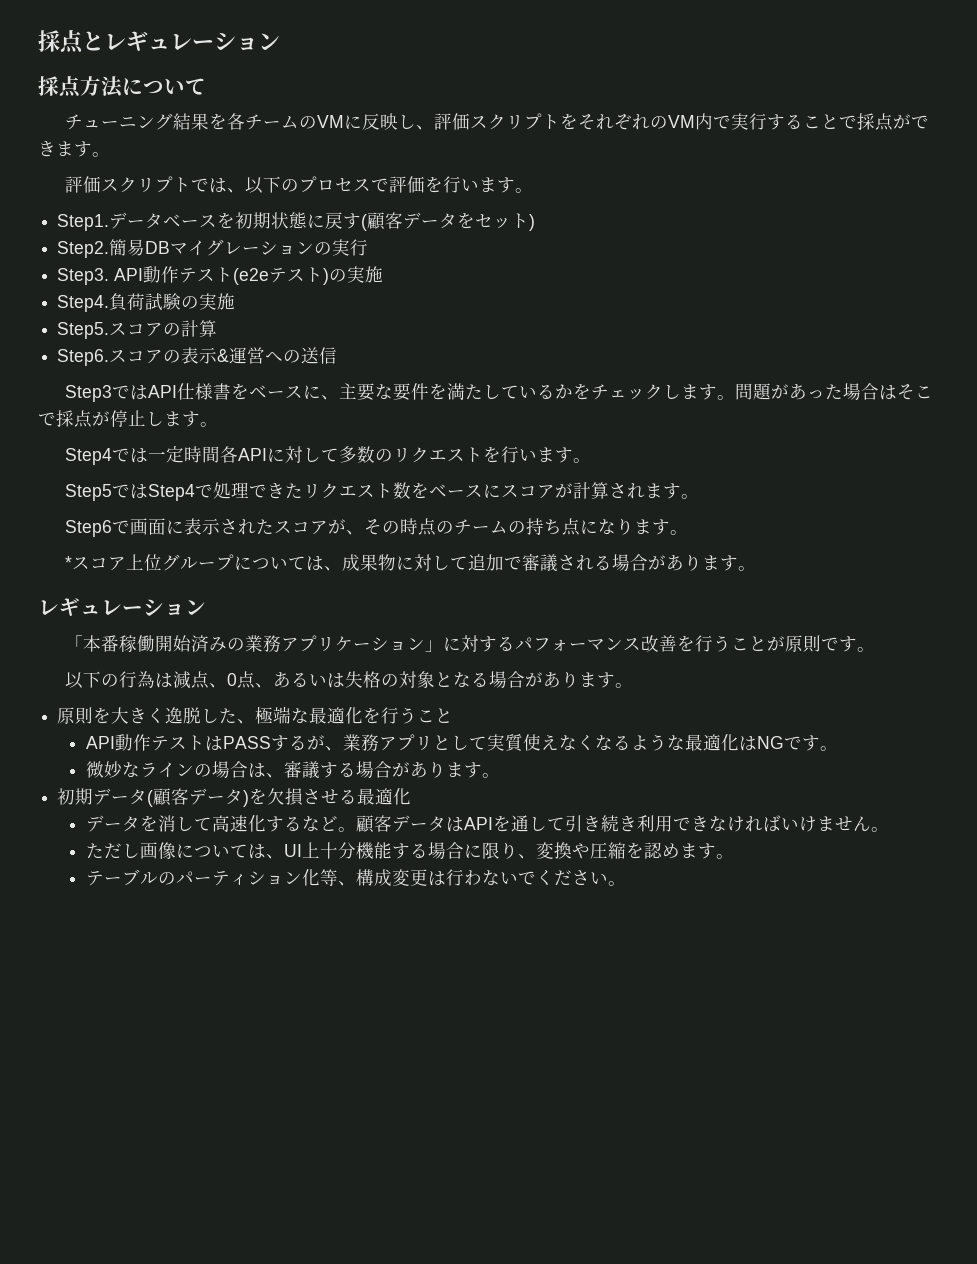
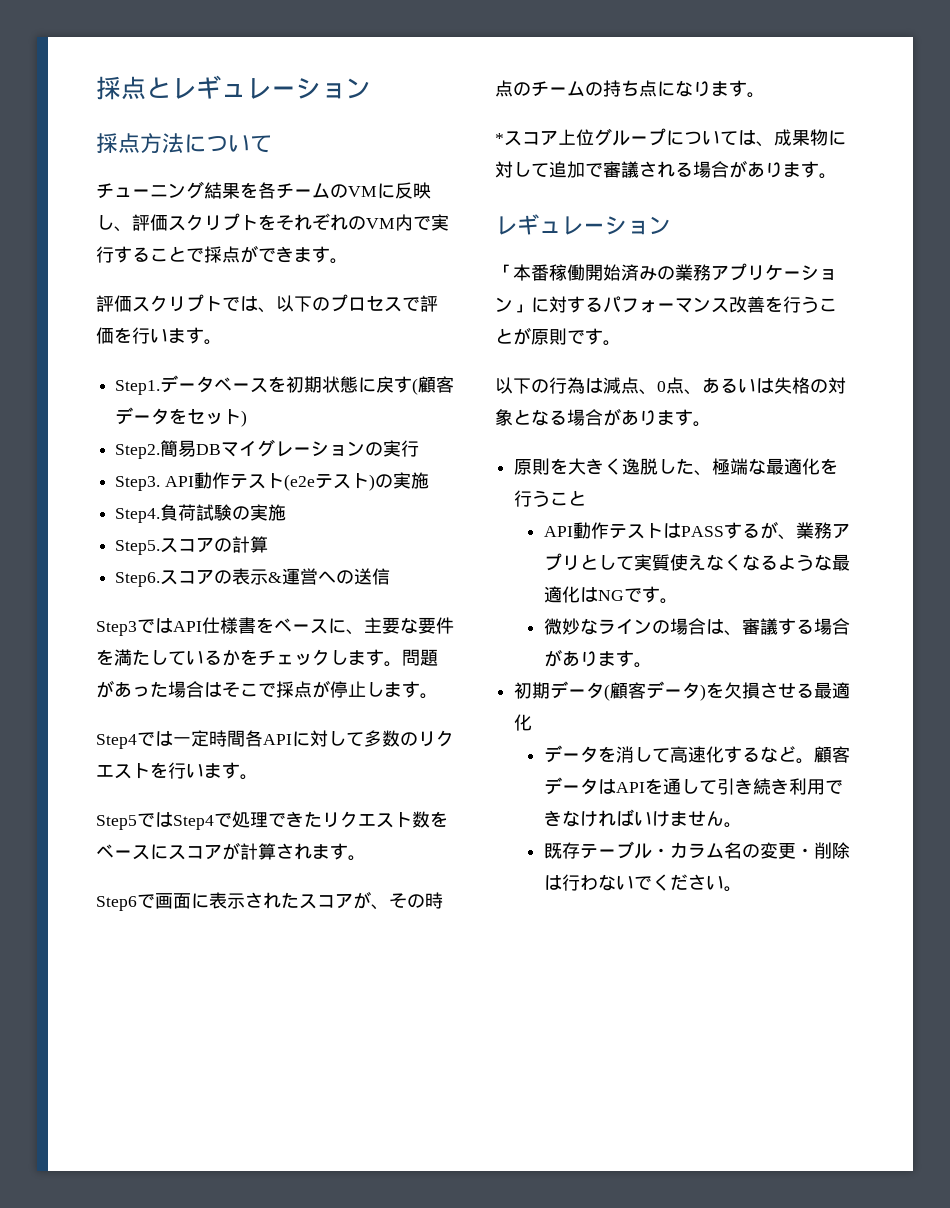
- ただし画像については、UI上十分機能する場合に限り、変換や圧縮を認めます。
- テーブルのパーティション化等、構成変更は行わないでください。
+ 既存テーブル・カラム名の変更・削除は行わないでください。

